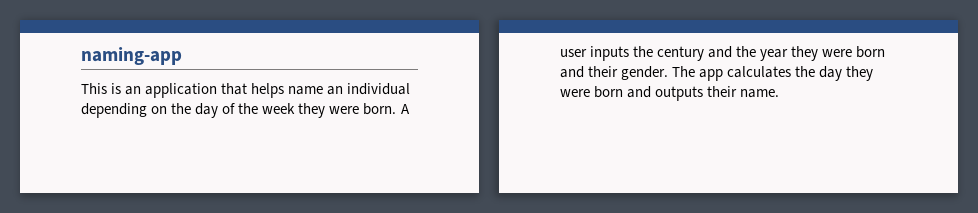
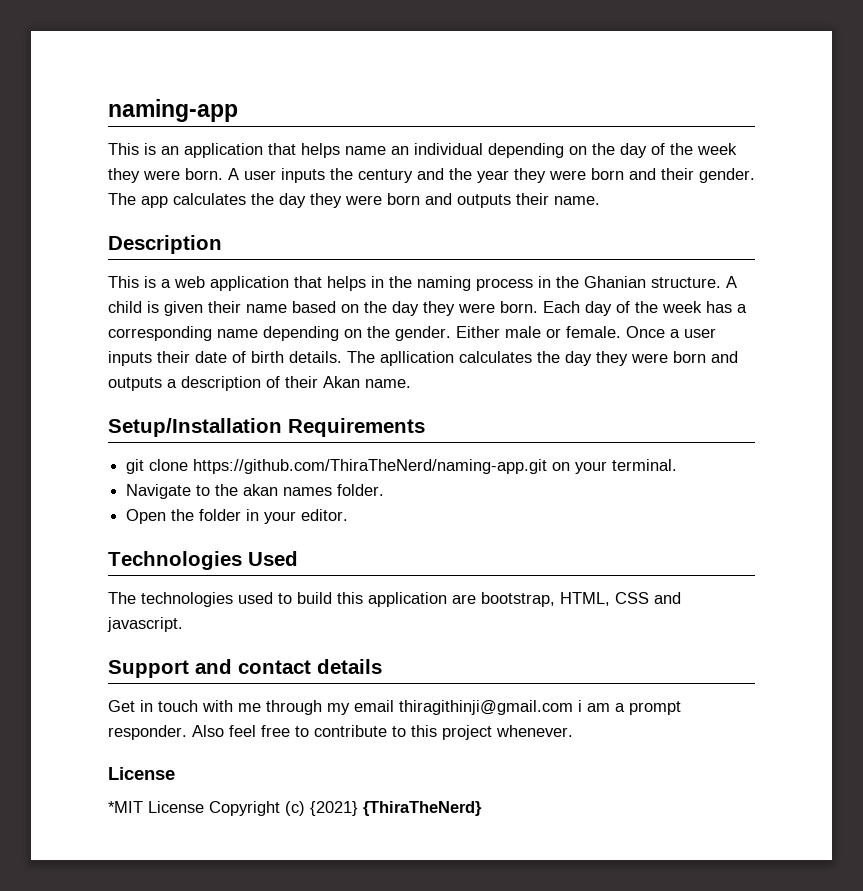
+ Description
+ This is a web application that helps in the naming process in the Ghanian structure. A child is given their name based on the day they were born. Each day of the week has a corresponding name depending on the gender. Either male or female. Once a user inputs their date of birth details. The apllication calculates the day they were born and outputs a description of their Akan name.
+ Setup/Installation Requirements
+ git clone https://github.com/ThiraTheNerd/naming-app.git on your terminal.
+ Navigate to the akan names folder.
+ Open the folder in your editor.
+ Technologies Used
+ The technologies used to build this application are bootstrap, HTML, CSS and javascript.
+ Support and contact details
+ Get in touch with me through my email thiragithinji@gmail.com i am a prompt responder. Also feel free to contribute to this project whenever.
+ License
+ *MIT License Copyright (c) {2021} {ThiraTheNerd}

